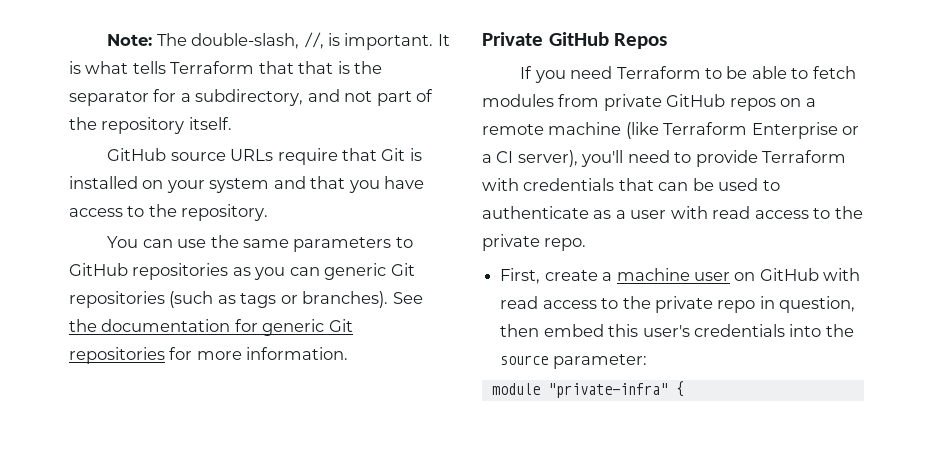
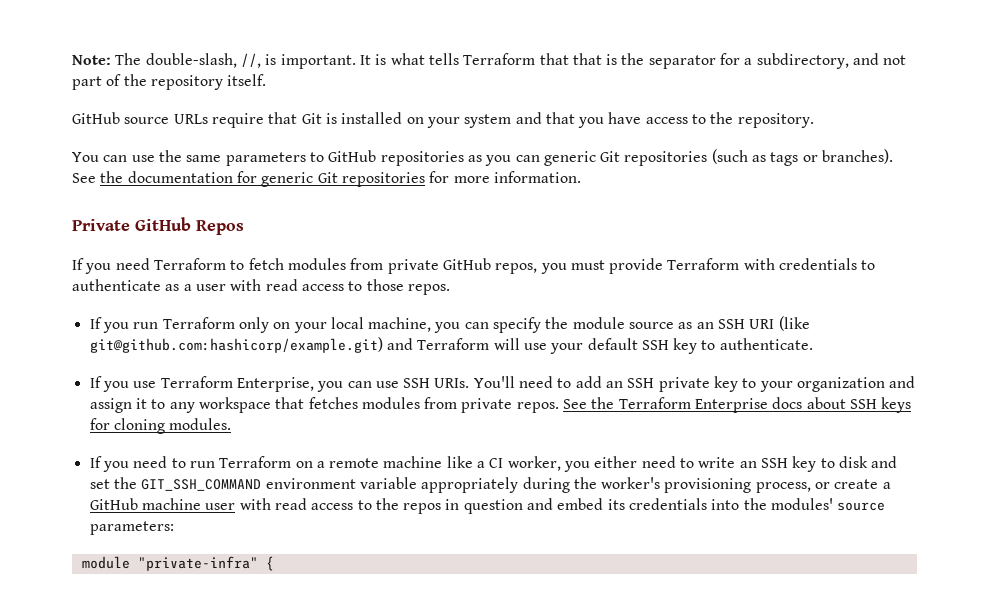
- If you need Terraform to be able to fetch modules from private GitHub repos on a remote machine (like Terraform Enterprise or a CI server), you'll need to provide Terraform with credentials that can be used to authenticate as a user with read access to the private repo.
- First, create a machine user on GitHub with read access to the private repo in question, then embed this user's credentials into the source parameter:
+ If you need Terraform to fetch modules from private GitHub repos, you must provide Terraform with credentials to authenticate as a user with read access to those repos.
+ If you run Terraform only on your local machine, you can specify the module source as an SSH URI (like git@github.com:hashicorp/example.git) and Terraform will use your default SSH key to authenticate.
+ If you use Terraform Enterprise, you can use SSH URIs. You'll need to add an SSH private key to your organization and assign it to any workspace that fetches modules from private repos. See the Terraform Enterprise docs about SSH keys for cloning modules.
+ If you need to run Terraform on a remote machine like a CI worker, you either need to write an SSH key to disk and set the GIT_SSH_COMMAND environment variable appropriately during the worker's provisioning process, or create a GitHub machine user with read access to the repos in question and embed its credentials into the modules' source parameters:

